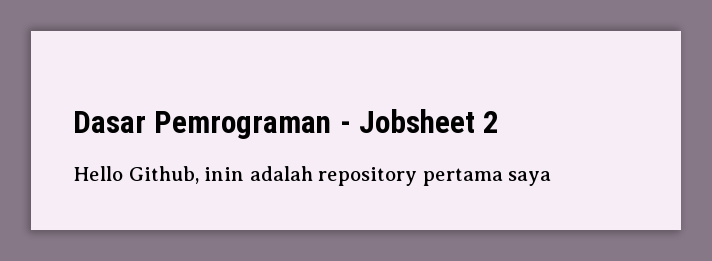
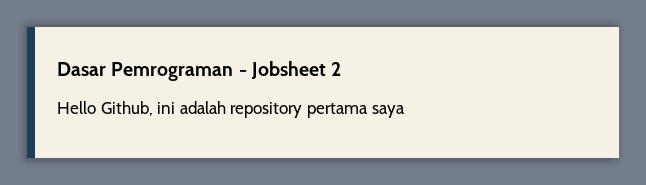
- Hello Github, inin adalah repository pertama saya
+ Hello Github, ini adalah repository pertama saya

